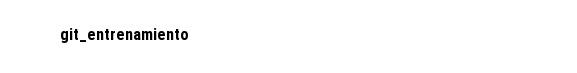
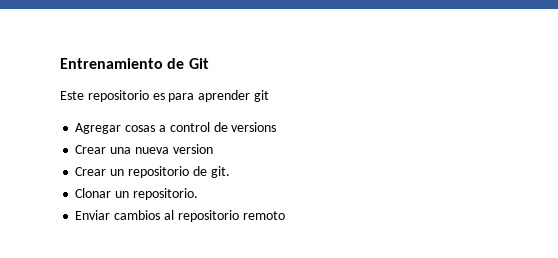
- git_entrenamiento
+ Entrenamiento de Git
+ Este repositorio es para aprender git
+ Agregar cosas a control de versions
+ Crear una nueva version
+ Crear un repositorio de git.
+ Clonar un repositorio.
+ Enviar cambios al repositorio remoto

